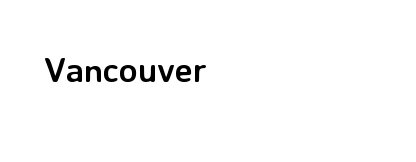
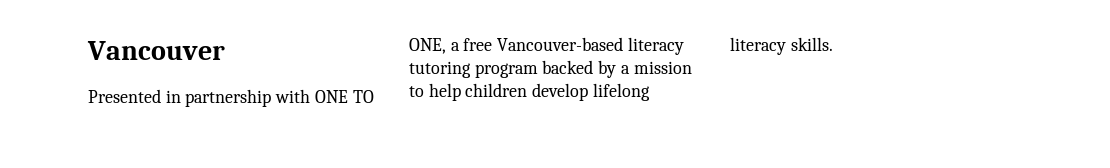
+ Presented in partnership with ONE TO ONE, a free Vancouver-based literacy tutoring program backed by a mission to help children develop lifelong literacy skills.

